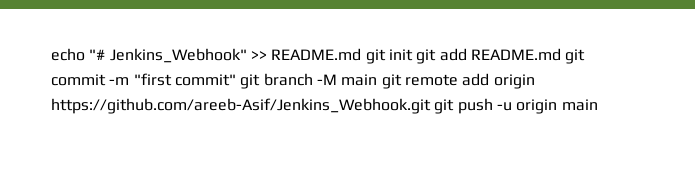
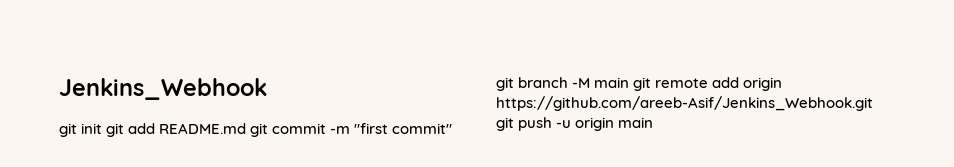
- echo "# Jenkins_Webhook" >> README.md git init git add README.md git commit -m "first commit" git branch -M main git remote add origin https://github.com/areeb-Asif/Jenkins_Webhook.git git push -u origin main
+ Jenkins_Webhook
+ git init git add README.md git commit -m "first commit" git branch -M main git remote add origin https://github.com/areeb-Asif/Jenkins_Webhook.git git push -u origin main

